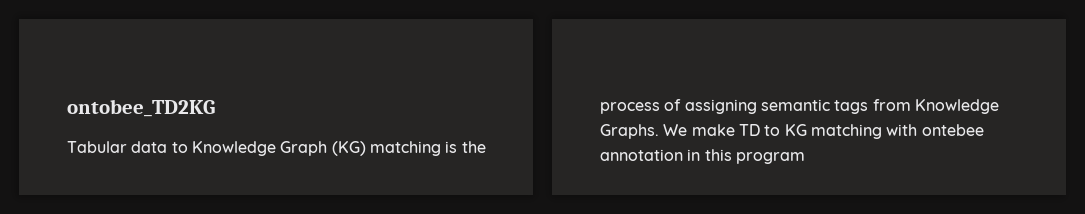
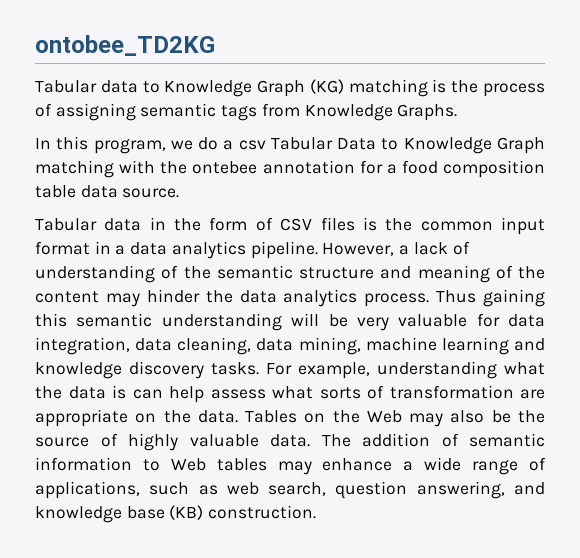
- Tabular data to Knowledge Graph (KG) matching is the process of assigning semantic tags from Knowledge Graphs. We make TD to KG matching with ontebee annotation in this program
+ Tabular data to Knowledge Graph (KG) matching is the process of assigning semantic tags from Knowledge Graphs.
+ In this program, we do a csv Tabular Data to Knowledge Graph matching with the ontebee annotation for a food composition table data source.
+ Tabular data in the form of CSV files is the common input format in a data analytics pipeline. However, a lack of understanding of the semantic structure and meaning of the content may hinder the data analytics process. Thus gaining this semantic understanding will be very valuable for data integration, data cleaning, data mining, machine learning and knowledge discovery tasks. For example, understanding what the data is can help assess what sorts of transformation are appropriate on the data. Tables on the Web may also be the source of highly valuable data. The addition of semantic information to Web tables may enhance a wide range of applications, such as web search, question answering, and knowledge base (KB) construction.

